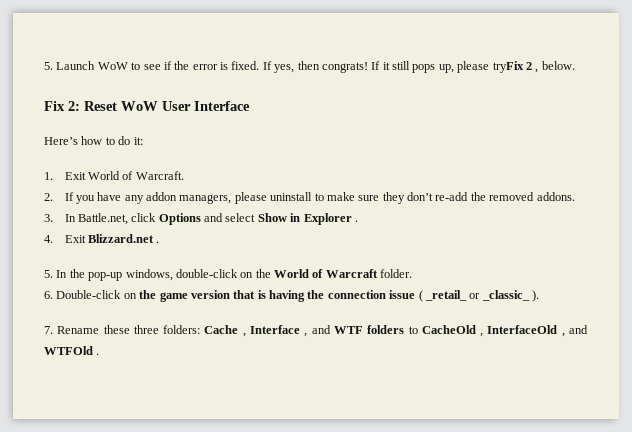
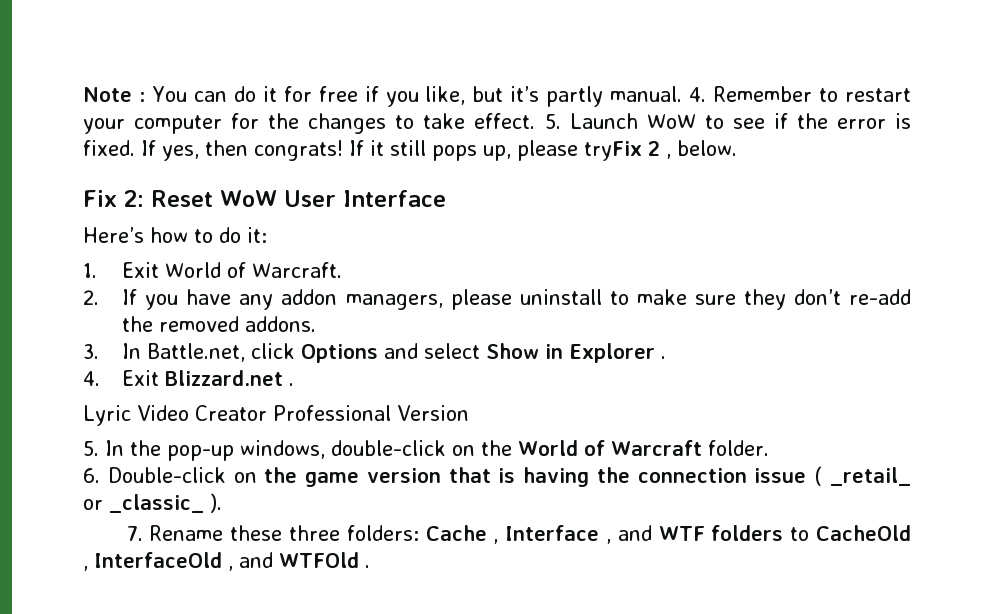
+ Note : You can do it for free if you like, but it’s partly manual. 4. Remember to restart your computer for the changes to take effect.
+ Lyric Video Creator Professional Version

